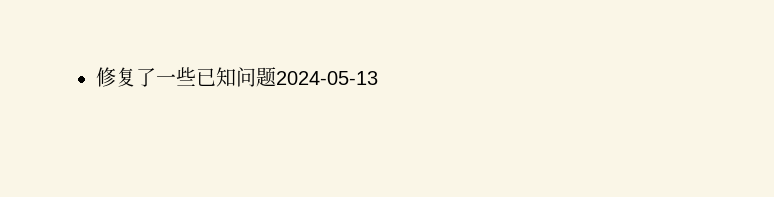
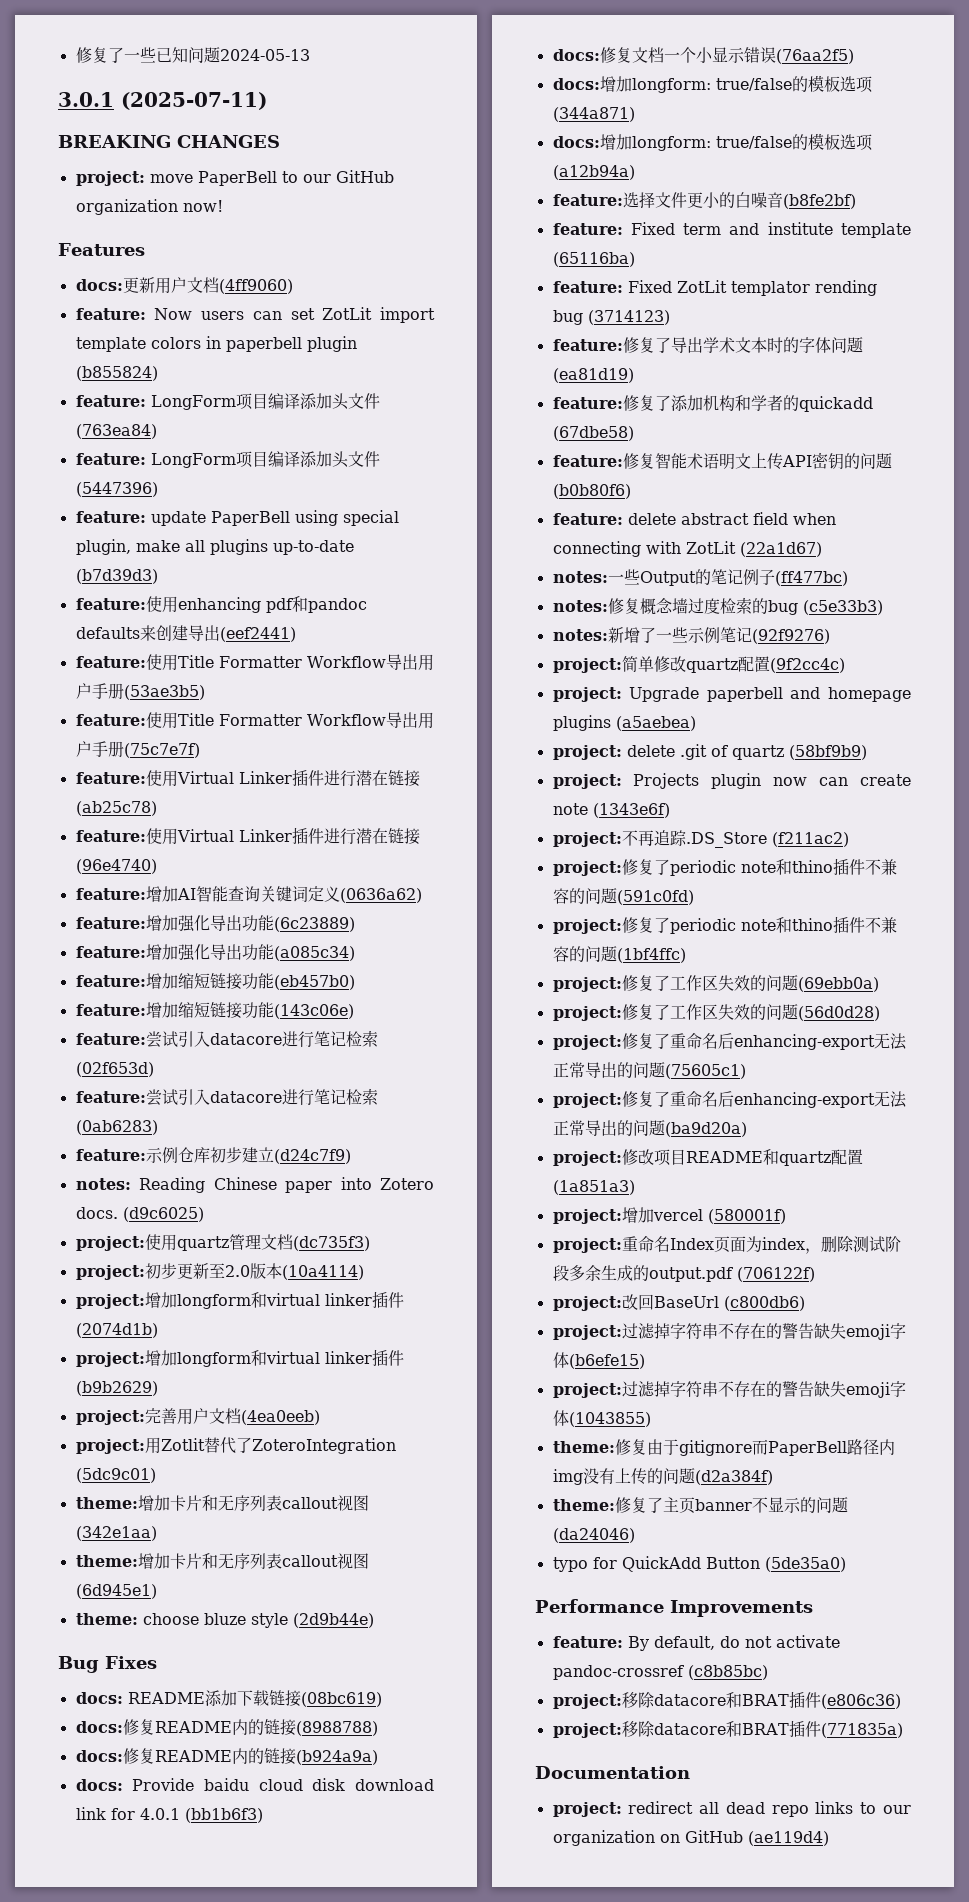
+ 3.0.1 (2025-07-11)
+ BREAKING CHANGES
+ project: move PaperBell to our GitHub organization now!
+ Features
+ docs:更新用户文档(4ff9060)
+ feature: Now users can set ZotLit import template colors in paperbell plugin (b855824)
+ feature: LongForm项目编译添加头文件(763ea84)
+ feature: LongForm项目编译添加头文件(5447396)
+ feature: update PaperBell using special plugin, make all plugins up-to-date (b7d39d3)
+ feature:使用enhancing pdf和pandoc defaults来创建导出(eef2441)
+ feature:使用Title Formatter Workflow导出用户手册(53ae3b5)
+ feature:使用Title Formatter Workflow导出用户手册(75c7e7f)
+ feature:使用Virtual Linker插件进行潜在链接(ab25c78)
+ feature:使用Virtual Linker插件进行潜在链接(96e4740)
+ feature:增加AI智能查询关键词定义(0636a62)
+ feature:增加强化导出功能(6c23889)
+ feature:增加强化导出功能(a085c34)
+ feature:增加缩短链接功能(eb457b0)
+ feature:增加缩短链接功能(143c06e)
+ feature:尝试引入datacore进行笔记检索(02f653d)
+ feature:尝试引入datacore进行笔记检索(0ab6283)
+ feature:示例仓库初步建立(d24c7f9)
+ notes: Reading Chinese paper into Zotero docs. (d9c6025)
+ project:使用quartz管理文档(dc735f3)
+ project:初步更新至2.0版本(10a4114)
+ project:增加longform和virtual linker插件(2074d1b)
+ project:增加longform和virtual linker插件(b9b2629)
+ project:完善用户文档(4ea0eeb)
+ project:用Zotlit替代了ZoteroIntegration (5dc9c01)
+ theme:增加卡片和无序列表callout视图(342e1aa)
+ theme:增加卡片和无序列表callout视图(6d945e1)
+ theme: choose bluze style (2d9b44e)
+ Bug Fixes
+ docs: README添加下载链接(08bc619)
+ docs:修复README内的链接(8988788)
+ docs:修复README内的链接(b924a9a)
+ docs: Provide baidu cloud disk download link for 4.0.1 (bb1b6f3)
+ docs:修复文档一个小显示错误(76aa2f5)
+ docs:增加longform: true/false的模板选项(344a871)
+ docs:增加longform: true/false的模板选项(a12b94a)
+ feature:选择文件更小的白噪音(b8fe2bf)
+ feature: Fixed term and institute template (65116ba)
+ feature: Fixed ZotLit templator rending bug (3714123)
+ feature:修复了导出学术文本时的字体问题(ea81d19)
+ feature:修复了添加机构和学者的quickadd (67dbe58)
+ feature:修复智能术语明文上传API密钥的问题(b0b80f6)
+ feature: delete abstract field when connecting with ZotLit (22a1d67)
+ notes:一些Output的笔记例子(ff477bc)
+ notes:修复概念墙过度检索的bug (c5e33b3)
+ notes:新增了一些示例笔记(92f9276)
+ project:简单修改quartz配置(9f2cc4c)
+ project: Upgrade paperbell and homepage plugins (a5aebea)
+ project: delete .git of quartz (58bf9b9)
+ project: Projects plugin now can create note (1343e6f)
+ project:不再追踪.DS_Store (f211ac2)
+ project:修复了periodic note和thino插件不兼容的问题(591c0fd)
+ project:修复了periodic note和thino插件不兼容的问题(1bf4ffc)
+ project:修复了工作区失效的问题(69ebb0a)
+ project:修复了工作区失效的问题(56d0d28)
+ project:修复了重命名后enhancing-export无法正常导出的问题(75605c1)
+ project:修复了重命名后enhancing-export无法正常导出的问题(ba9d20a)
+ project:修改项目README和quartz配置(1a851a3)
+ project:增加vercel (580001f)
+ project:重命名Index页面为index，删除测试阶段多余生成的output.pdf (706122f)
+ project:改回BaseUrl (c800db6)
+ project:过滤掉字符串不存在的警告缺失emoji字体(b6efe15)
+ project:过滤掉字符串不存在的警告缺失emoji字体(1043855)
+ theme:修复由于gitignore而PaperBell路径内img没有上传的问题(d2a384f)
+ theme:修复了主页banner不显示的问题(da24046)
+ typo for QuickAdd Button (5de35a0)
+ Performance Improvements
+ feature: By default, do not activate pandoc-crossref (c8b85bc)
+ project:移除datacore和BRAT插件(e806c36)
+ project:移除datacore和BRAT插件(771835a)
+ Documentation
+ project: redirect all dead repo links to our organization on GitHub (ae119d4)

